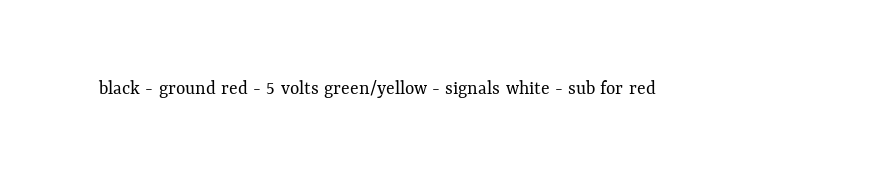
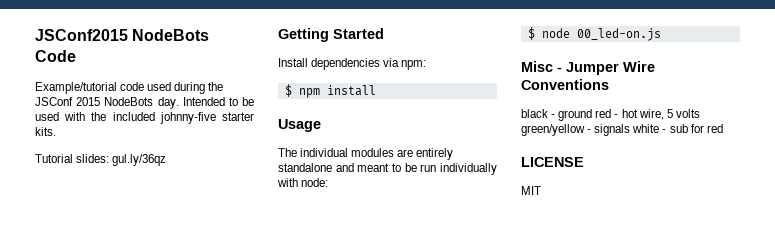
+ JSConf2015 NodeBots Code
+ Example/tutorial code used during the JSConf 2015 NodeBots day. Intended to be used with the included johnny-five starter kits.
+ Tutorial slides: gul.ly/36qz
+ Getting Started
+ Install dependencies via npm:
+ $ npm install
+ Usage
+ The individual modules are entirely standalone and meant to be run individually with node:
+ $ node 00_led-on.js
+ Misc - Jumper Wire Conventions
- black - ground red - 5 volts green/yellow - signals white - sub for red
+ black - ground red - hot wire, 5 volts green/yellow - signals white - sub for red
+ LICENSE
+ MIT

